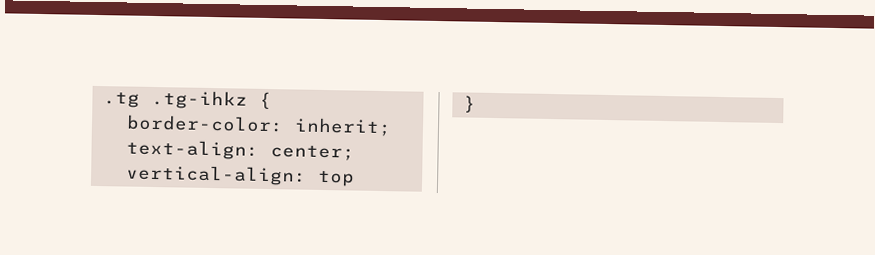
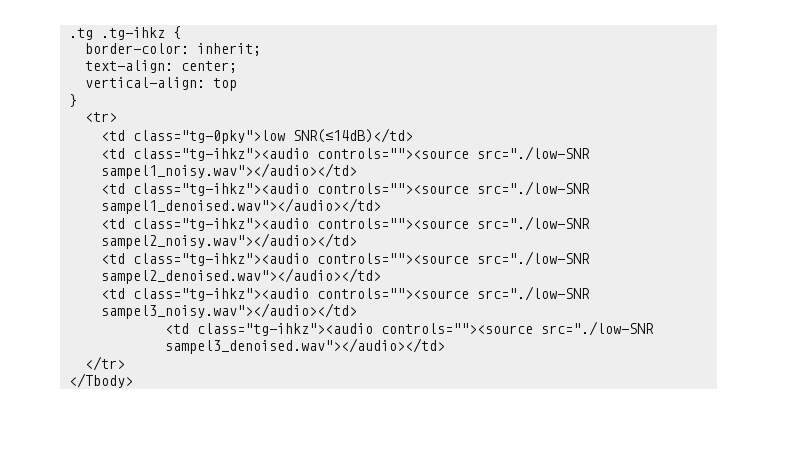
+ <tr>
+ <td class="tg-0pky">low SNR(≤14dB)</td>
+ <td class="tg-ihkz"><audio controls=""><source src="./low-SNR sampel1_noisy.wav"></audio></td>
+ <td class="tg-ihkz"><audio controls=""><source src="./low-SNR sampel1_denoised.wav"></audio></td>
+ <td class="tg-ihkz"><audio controls=""><source src="./low-SNR sampel2_noisy.wav"></audio></td>
+ <td class="tg-ihkz"><audio controls=""><source src="./low-SNR sampel2_denoised.wav"></audio></td>
+ <td class="tg-ihkz"><audio controls=""><source src="./low-SNR sampel3_noisy.wav"></audio></td>
+ <td class="tg-ihkz"><audio controls=""><source src="./low-SNR sampel3_denoised.wav"></audio></td>
+ </tr>
+ </Tbody>

